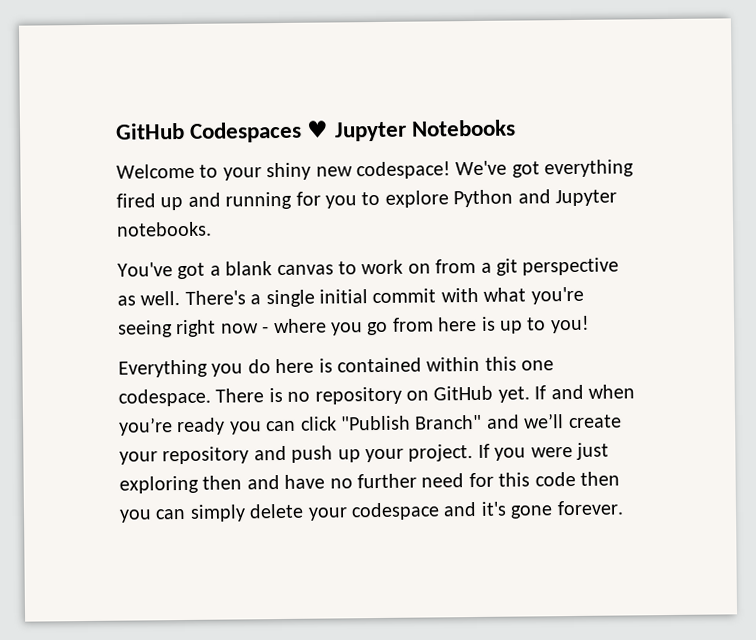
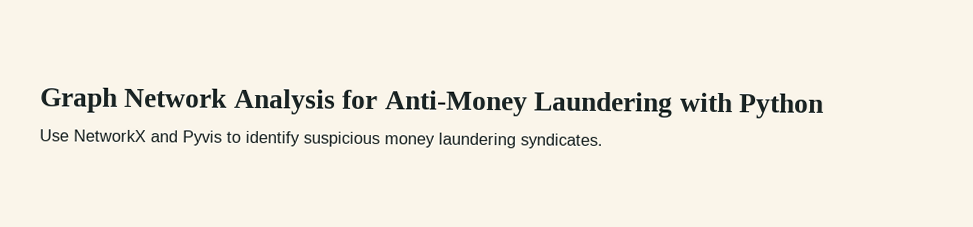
- GitHub Codespaces ♥ Jupyter Notebooks
- Welcome to your shiny new codespace! We've got everything fired up and running for you to explore Python and Jupyter notebooks.
- You've got a blank canvas to work on from a git perspective as well. There's a single initial commit with what you're seeing right now - where you go from here is up to you!
- Everything you do here is contained within this one codespace. There is no repository on GitHub yet. If and when you’re ready you can click "Publish Branch" and we’ll create your repository and push up your project. If you were just exploring then and have no further need for this code then you can simply delete your codespace and it's gone forever.
+ Graph Network Analysis for Anti-Money Laundering with Python
+ Use NetworkX and Pyvis to identify suspicious money laundering syndicates.

